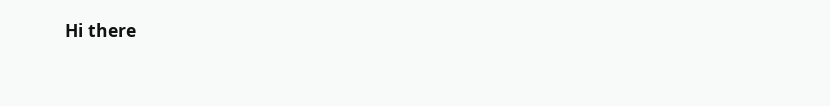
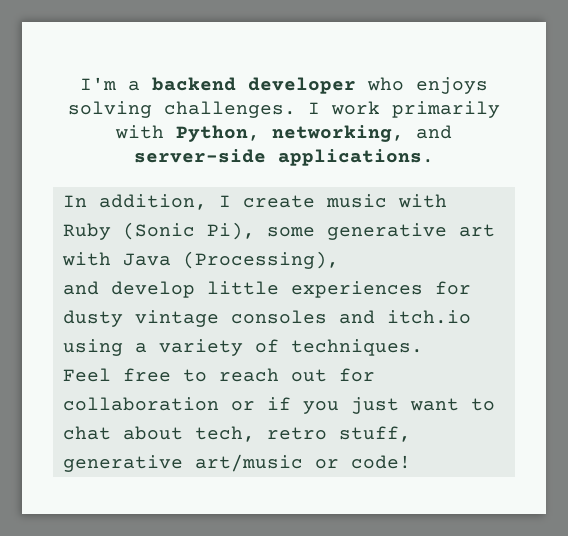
- Hi there
+ I'm a backend developer who enjoys solving challenges. I work primarily with Python, networking, and server-side applications.
+ In addition, I create music with Ruby (Sonic Pi), some generative art with Java (Processing),
+ and develop little experiences for dusty vintage consoles and itch.io using a variety of techniques.
+ Feel free to reach out for collaboration or if you just want to chat about tech, retro stuff, generative art/music or code!

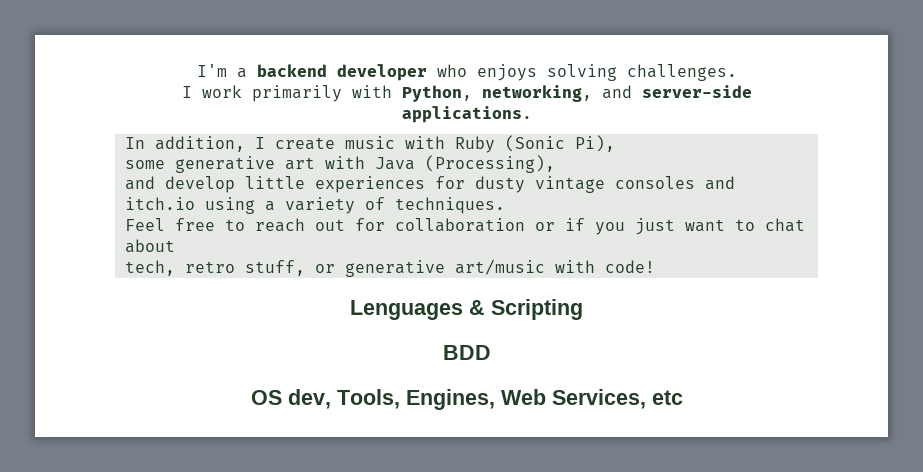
- I'm a backend developer who enjoys solving challenges. I work primarily with Python, networking, and server-side applications.
+ I'm a backend developer who enjoys solving challenges.
+ I work primarily with Python, networking, and server-side applications.
- In addition, I create music with Ruby (Sonic Pi), some generative art with Java (Processing),
+ In addition, I create music with Ruby (Sonic Pi),
+ some generative art with Java (Processing),
- Feel free to reach out for collaboration or if you just want to chat about tech, retro stuff, generative art/music or code!
+ Feel free to reach out for collaboration or if you just want to chat about
+ tech, retro stuff, or generative art/music with code!
+ Lenguages & Scripting
+ BDD
+ OS dev, Tools, Engines, Web Services, etc

